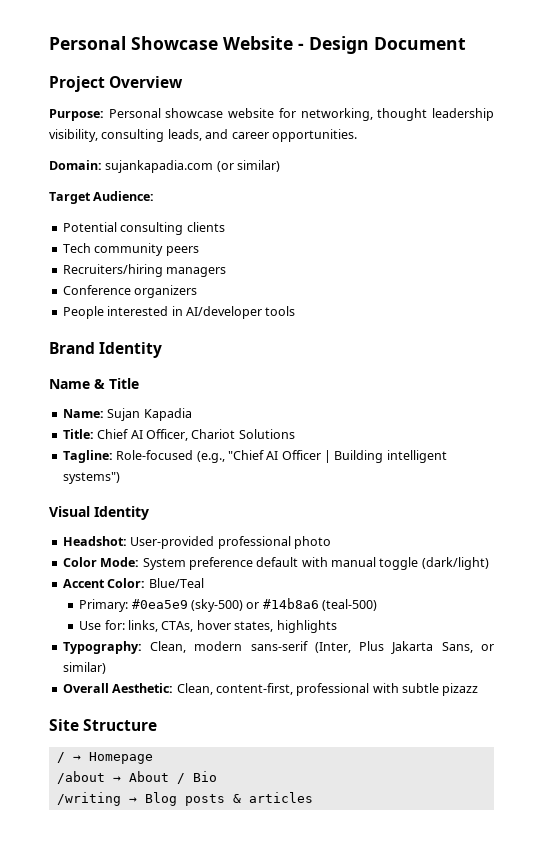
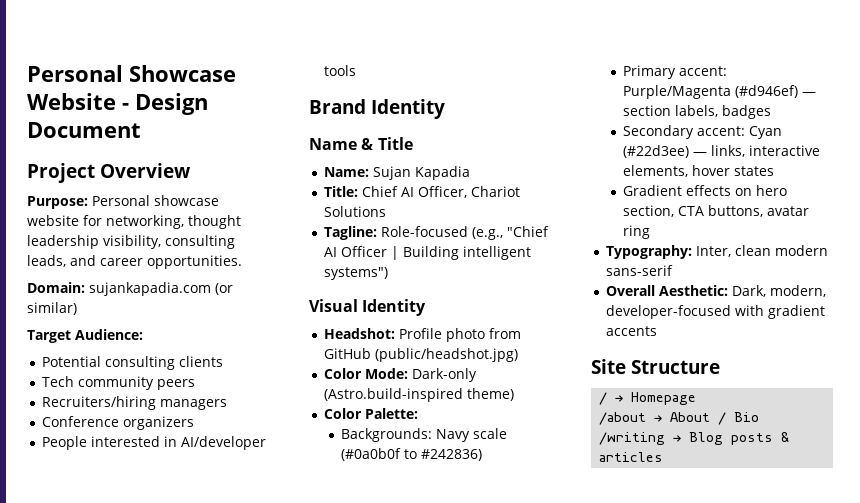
- Headshot: User-provided professional photo
+ Headshot: Profile photo from GitHub (public/headshot.jpg)
- Color Mode: System preference default with manual toggle (dark/light)
- Accent Color: Blue/Teal
- Primary: #0ea5e9 (sky-500) or #14b8a6 (teal-500)
- Use for: links, CTAs, hover states, highlights
+ Color Mode: Dark-only (Astro.build-inspired theme)
+ Color Palette:
+ Backgrounds: Navy scale (#0a0b0f to #242836)
+ Primary accent: Purple/Magenta (#d946ef) — section labels, badges
+ Secondary accent: Cyan (#22d3ee) — links, interactive elements, hover states
+ Gradient effects on hero section, CTA buttons, avatar ring
- Typography: Clean, modern sans-serif (Inter, Plus Jakarta Sans, or similar)
- Overall Aesthetic: Clean, content-first, professional with subtle pizazz
+ Typography: Inter, clean modern sans-serif
+ Overall Aesthetic: Dark, modern, developer-focused with gradient accents

